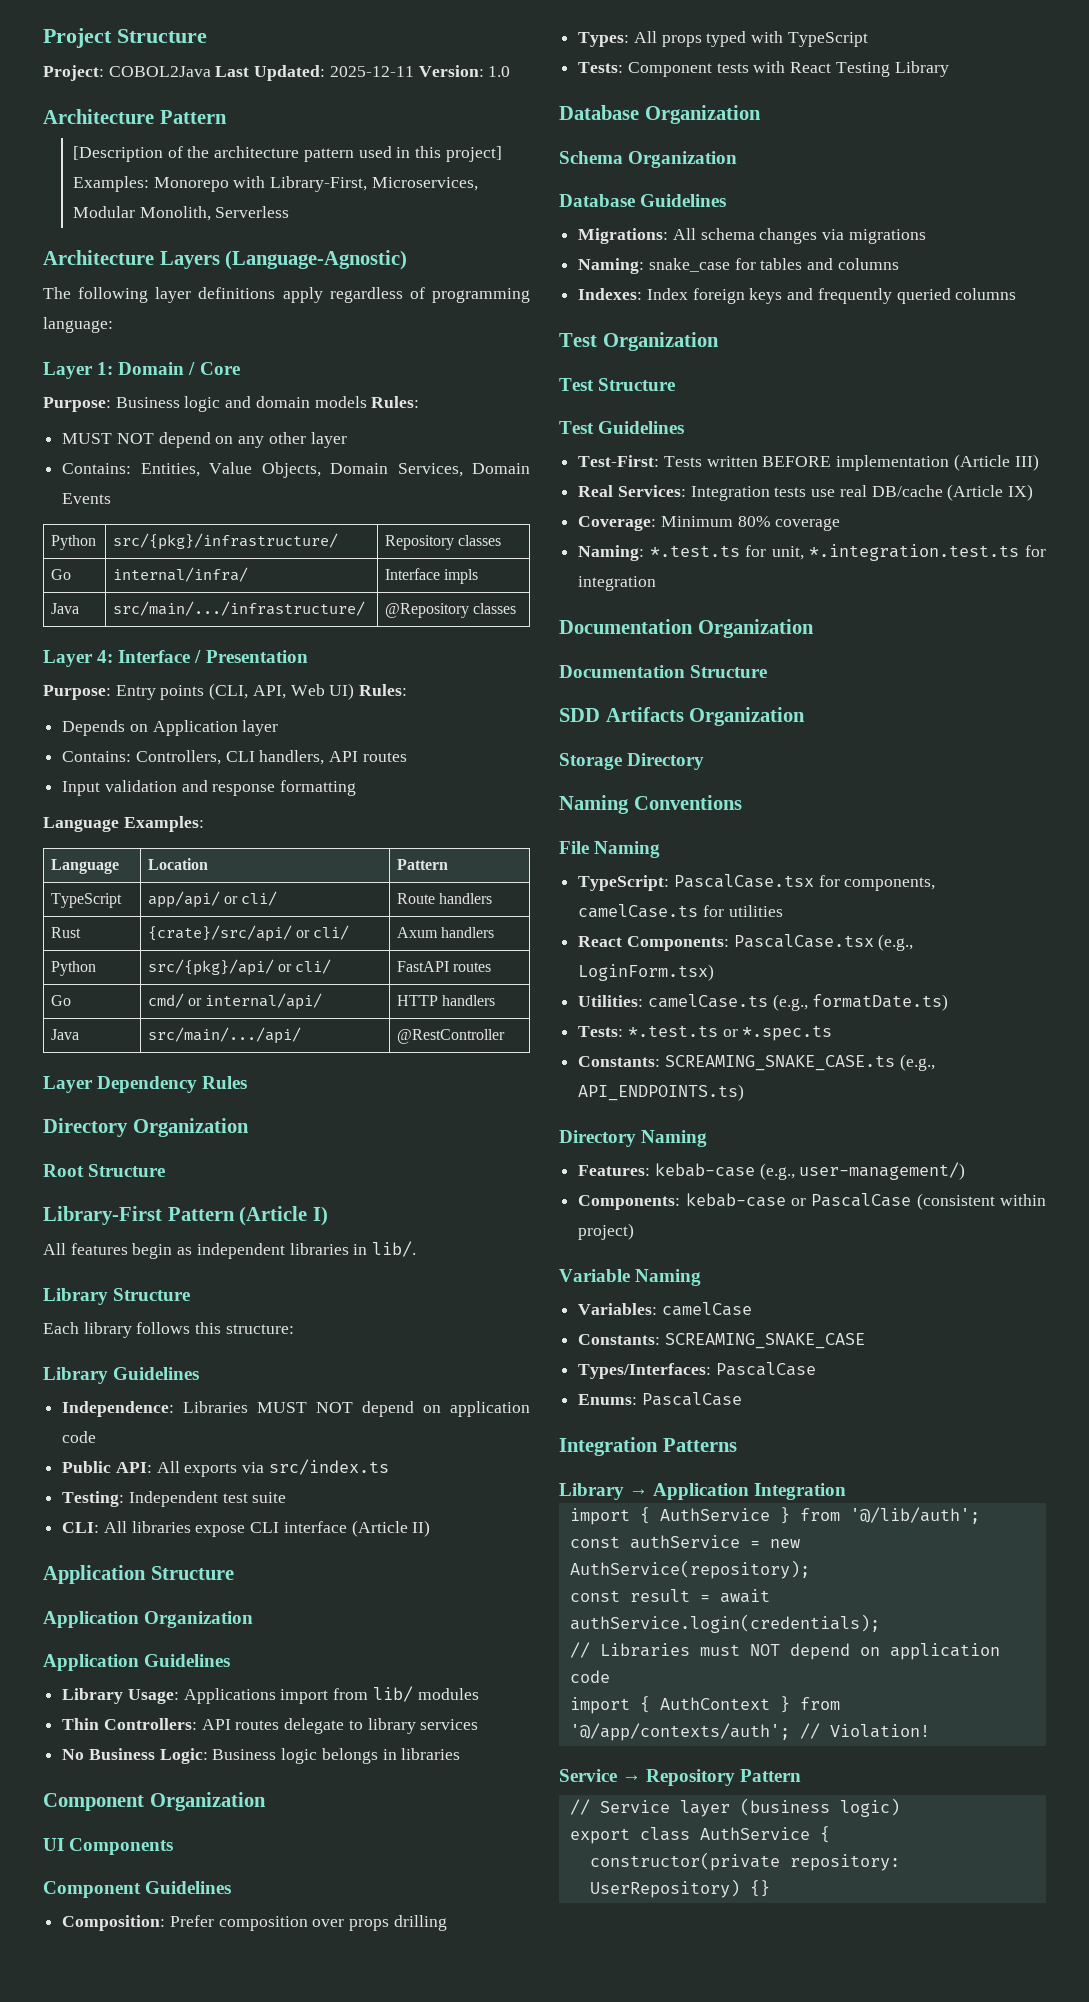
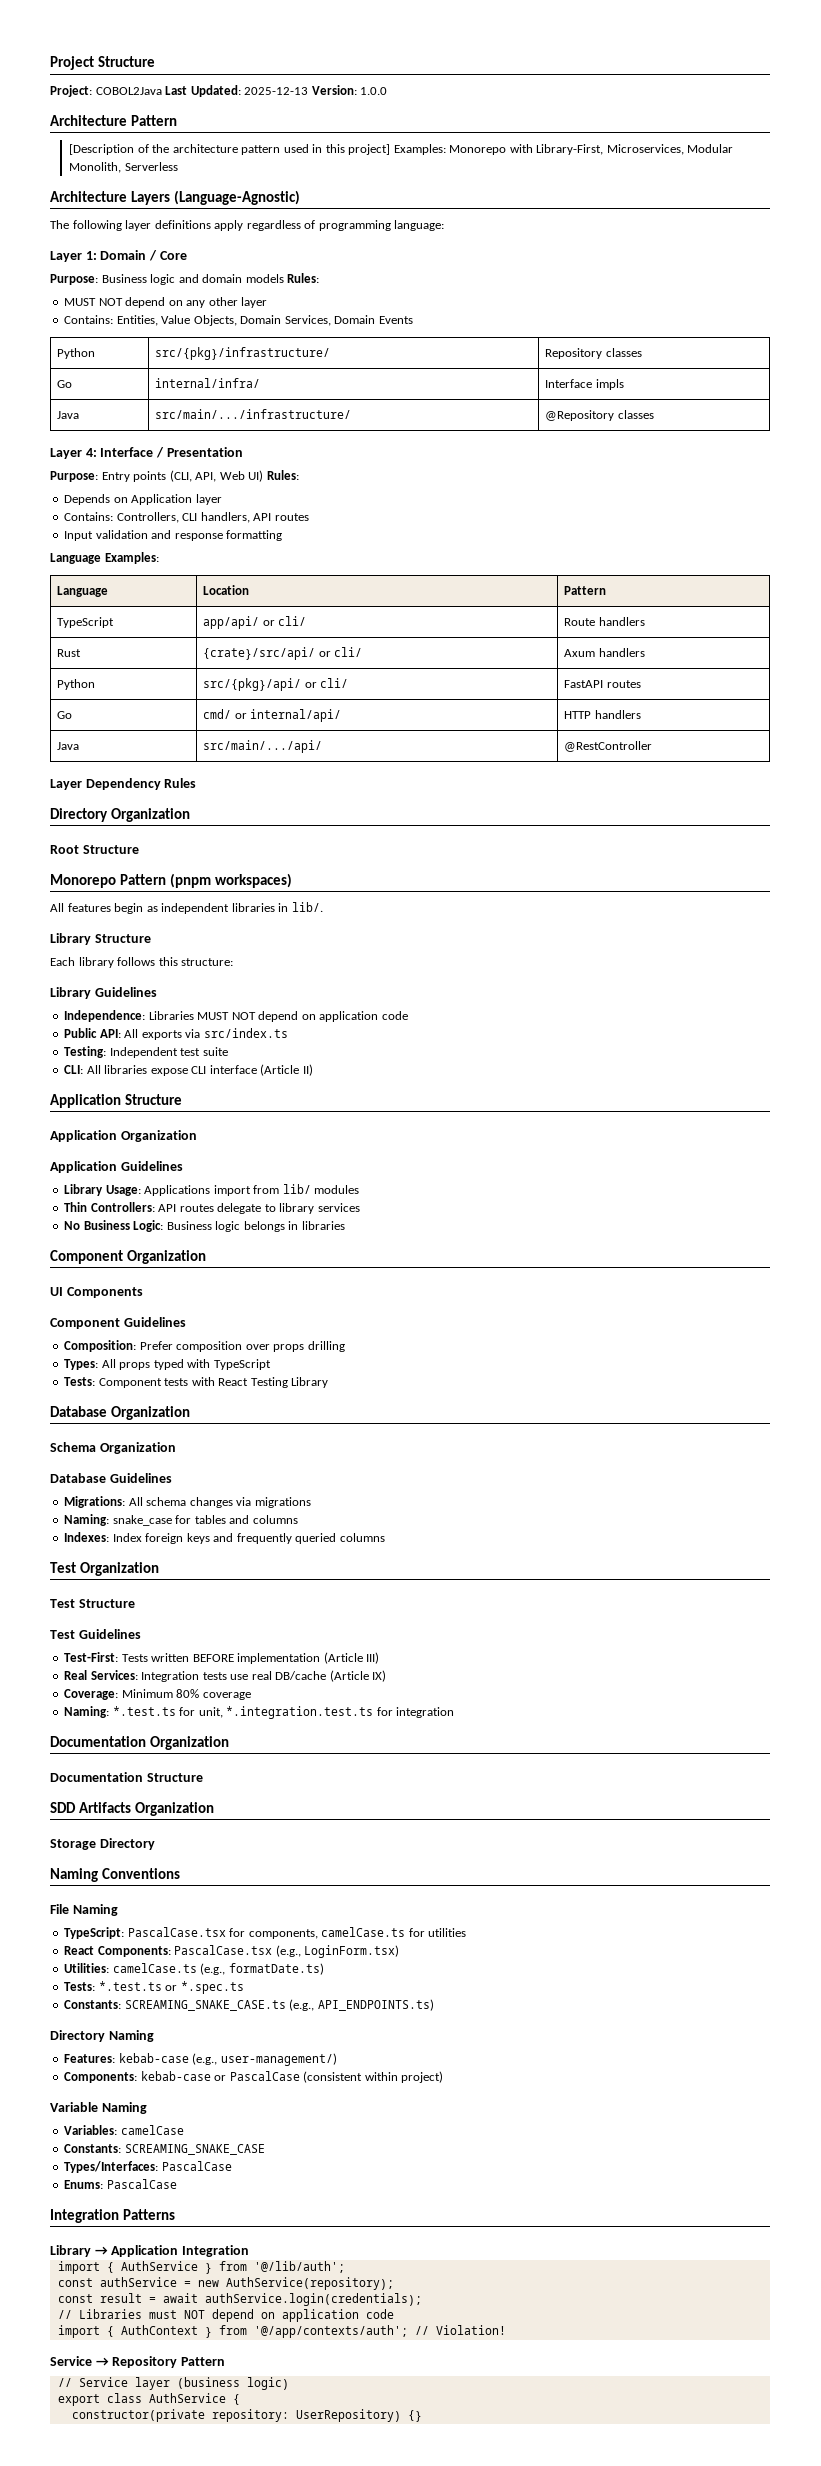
- Project: COBOL2Java Last Updated: 2025-12-11 Version: 1.0
+ Project: COBOL2Java Last Updated: 2025-12-13 Version: 1.0.0
- Library-First Pattern (Article I)
+ Monorepo Pattern (pnpm workspaces)

